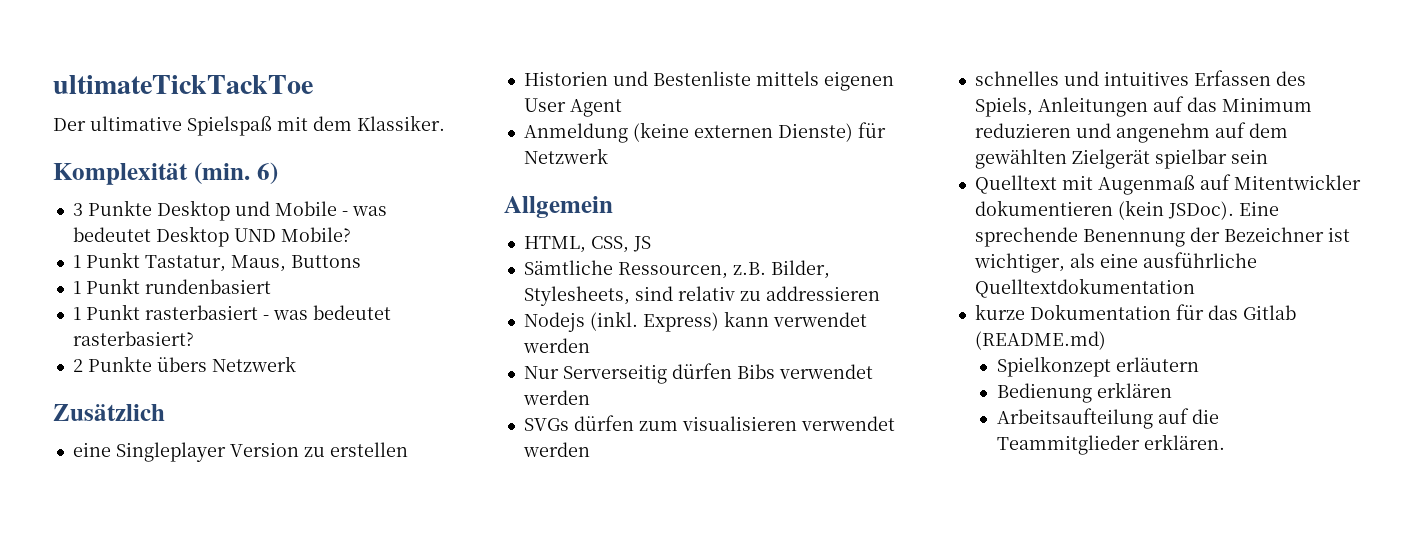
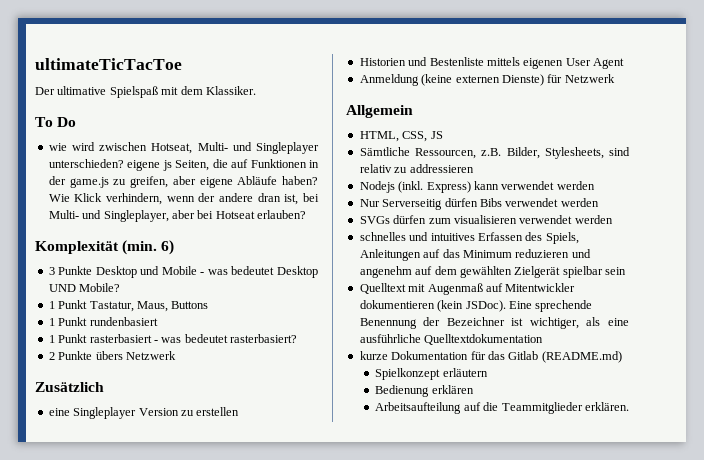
- ultimateTickTackToe
+ ultimateTicTacToe
+ To Do
+ wie wird zwischen Hotseat, Multi- und Singleplayer unterschieden? eigene js Seiten, die auf Funktionen in der game.js zu greifen, aber eigene Abläufe haben? Wie Klick verhindern, wenn der andere dran ist, bei Multi- und Singleplayer, aber bei Hotseat erlauben?

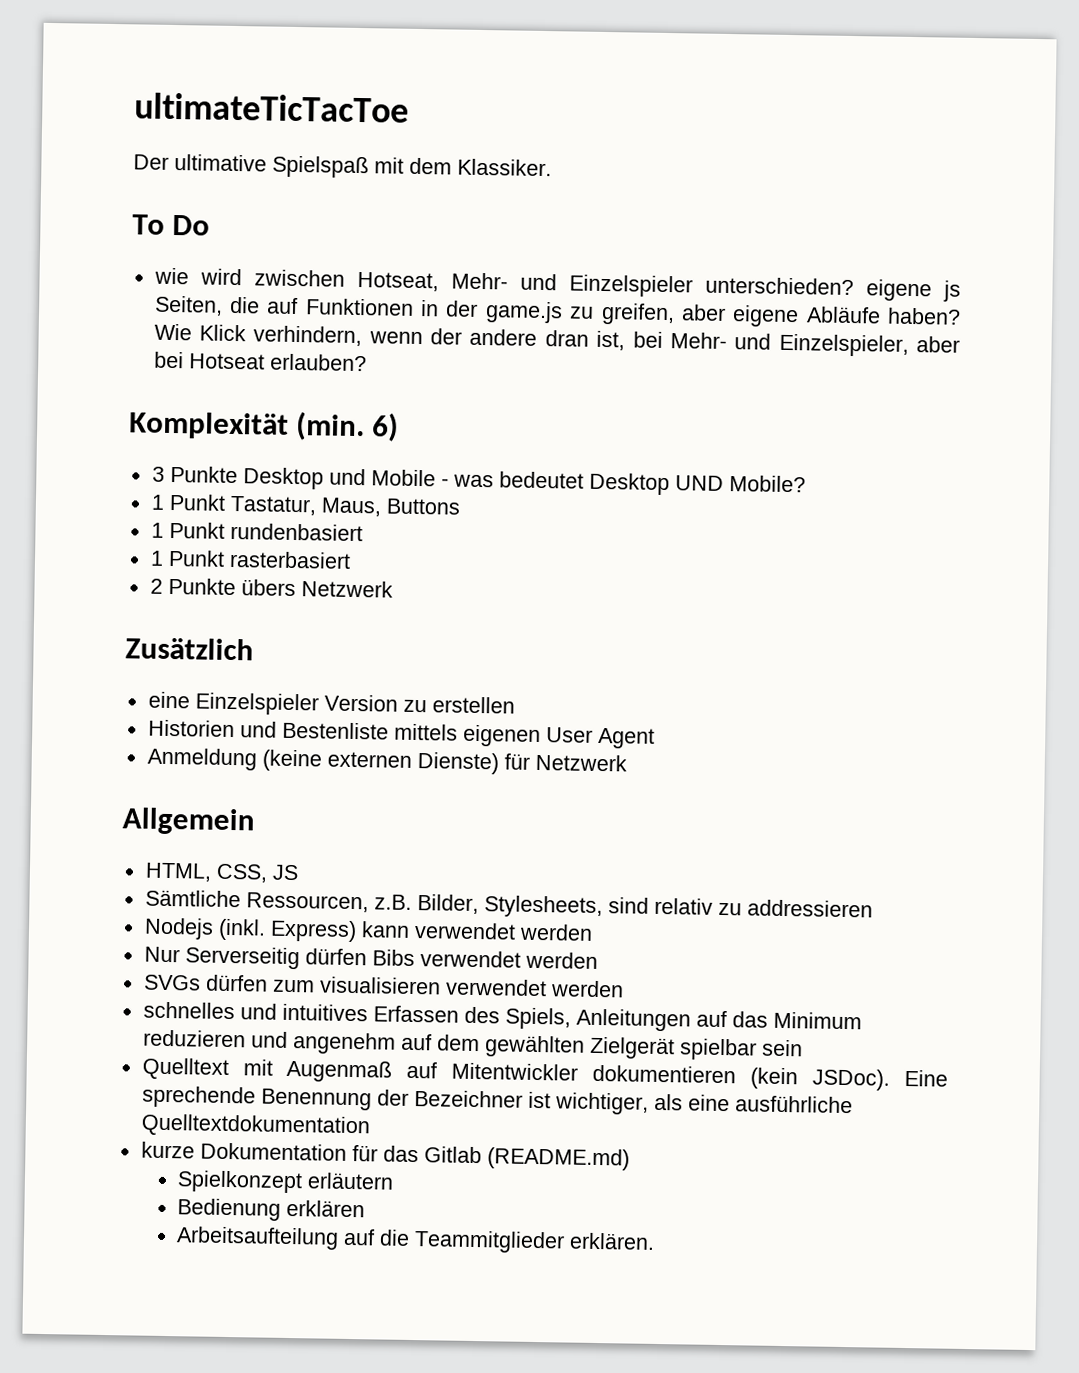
- wie wird zwischen Hotseat, Multi- und Singleplayer unterschieden? eigene js Seiten, die auf Funktionen in der game.js zu greifen, aber eigene Abläufe haben?
+ wie wird zwischen Hotseat, Mehr- und Einzelspieler unterschieden? eigene js Seiten, die auf Funktionen in der game.js zu greifen, aber eigene Abläufe haben?
- Wie Klick verhindern, wenn der andere dran ist, bei Multi- und Singleplayer, aber bei Hotseat erlauben?
+ Wie Klick verhindern, wenn der andere dran ist, bei Mehr- und Einzelspieler, aber bei Hotseat erlauben?
- 1 Punkt rasterbasiert - was bedeutet rasterbasiert?
+ 1 Punkt rasterbasiert
- eine Singleplayer Version zu erstellen
+ eine Einzelspieler Version zu erstellen

